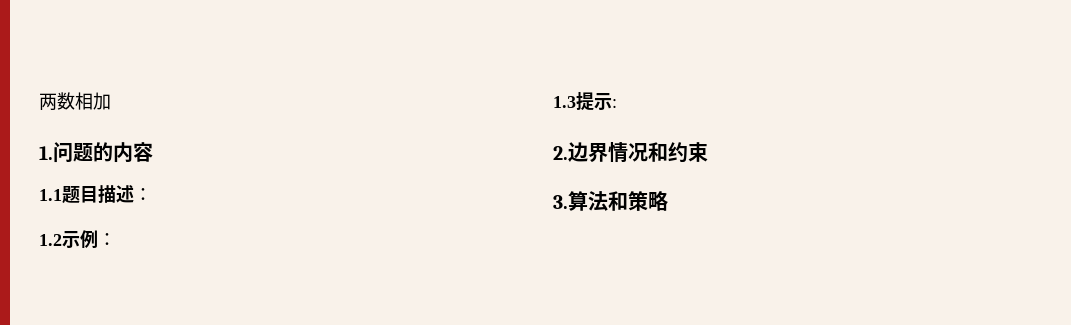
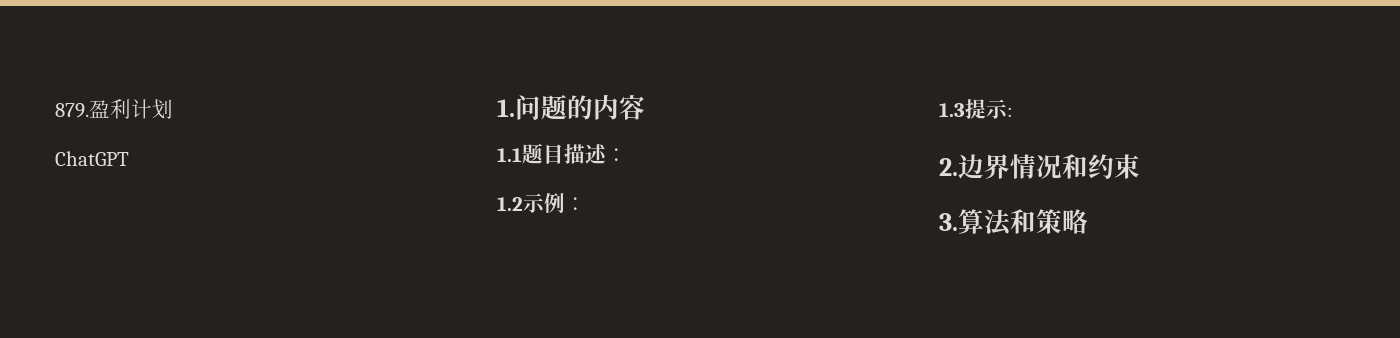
- 两数相加
+ 879.盈利计划
+ ChatGPT

